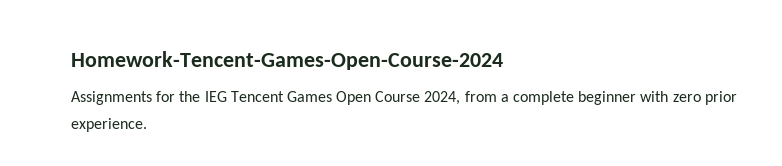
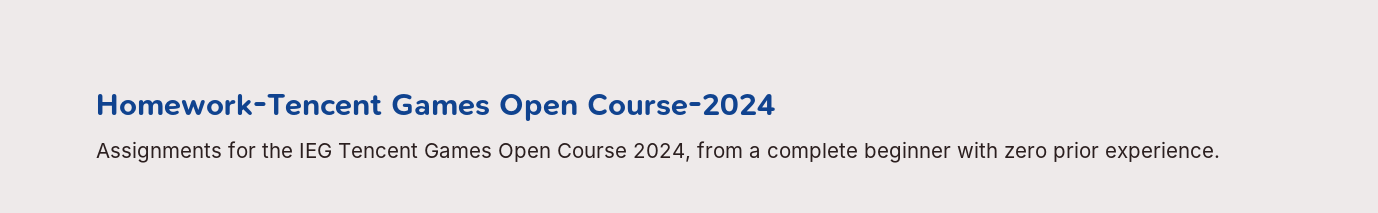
- Homework-Tencent-Games-Open-Course-2024
+ Homework-Tencent Games Open Course-2024

